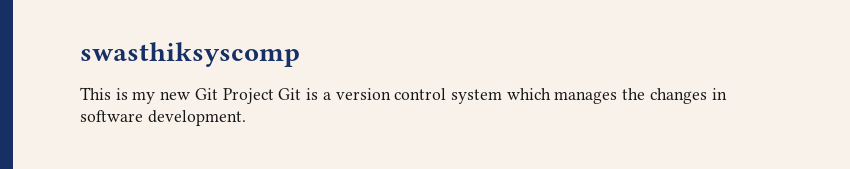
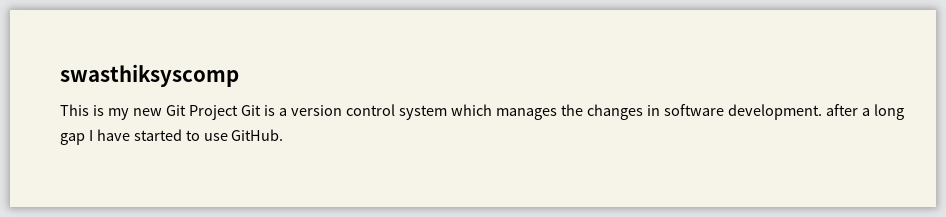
- This is my new Git Project Git is a version control system which manages the changes in software development.
+ This is my new Git Project Git is a version control system which manages the changes in software development. after a long gap I have started to use GitHub.

